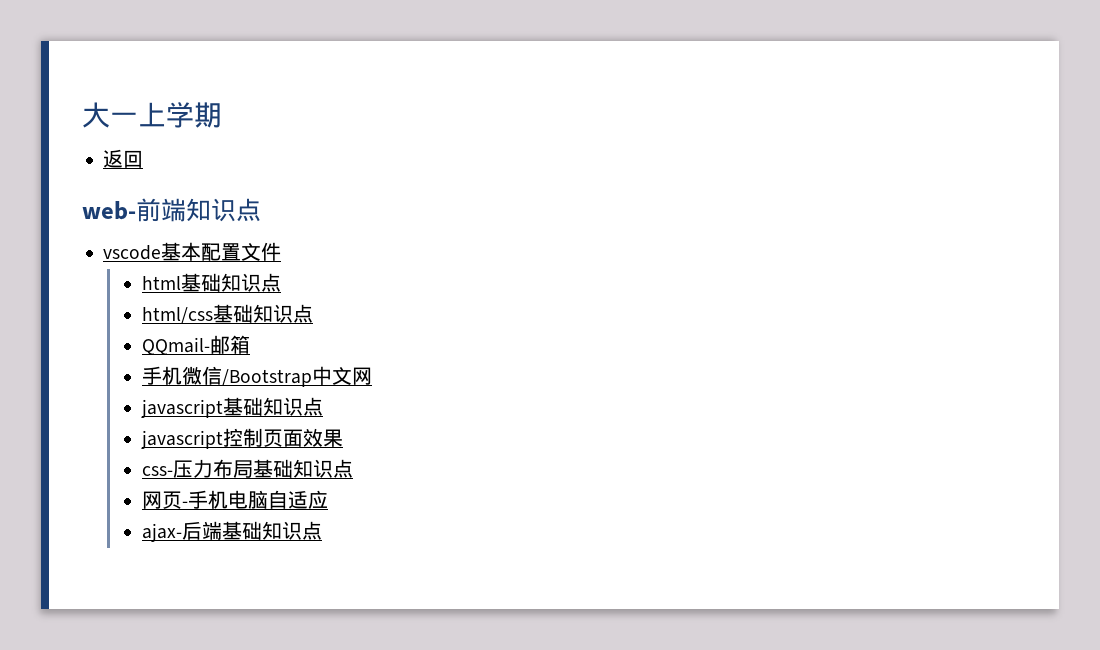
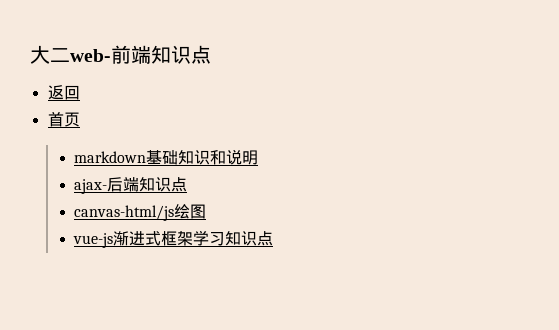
- 大一上学期
- 返回
- web-前端知识点
+ 大二web-前端知识点
- vscode基本配置文件
- html基础知识点
- html/css基础知识点
- QQmail-邮箱
- 手机微信/Bootstrap中文网
- javascript基础知识点
- javascript控制页面效果
- css-压力布局基础知识点
- 网页-手机电脑自适应
- ajax-后端基础知识点
+ 返回
+ 首页
+ markdown基础知识和说明
+ ajax-后端知识点
+ canvas-html/js绘图
+ vue-js渐进式框架学习知识点

